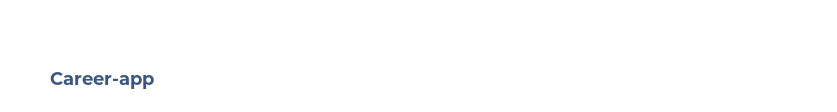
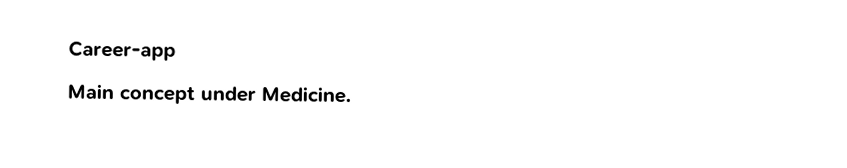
+ Main concept under Medicine.

